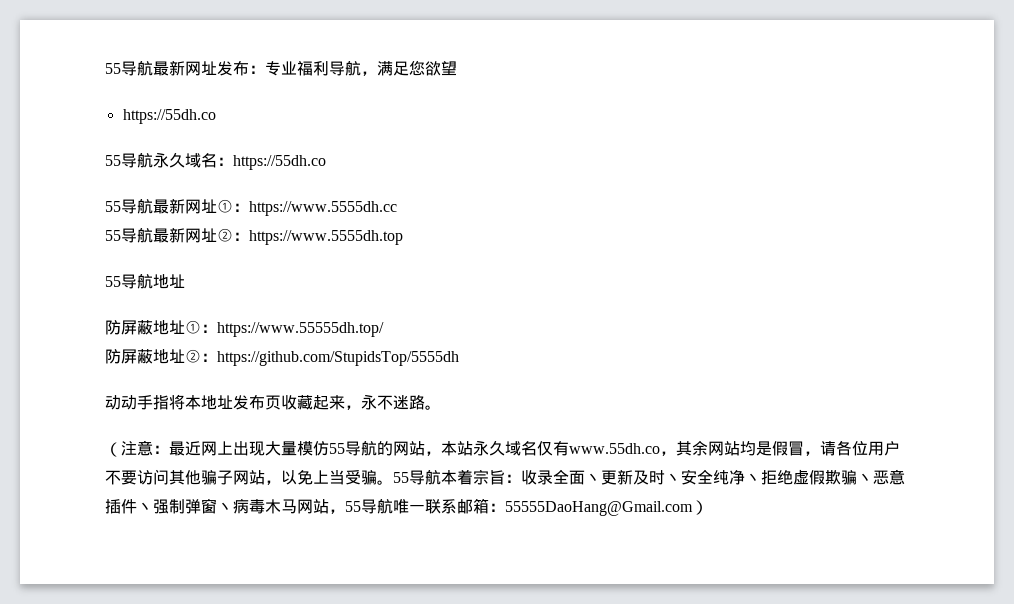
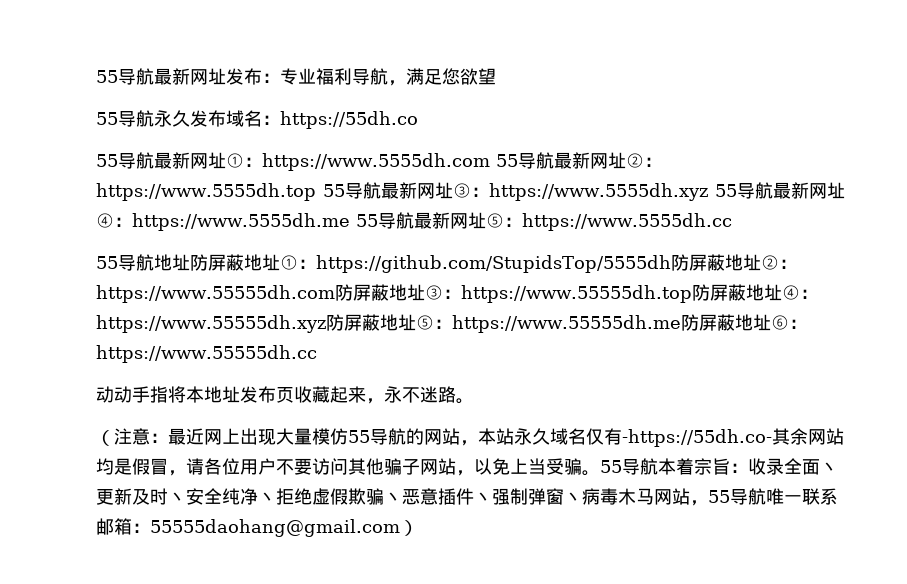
  55导航最新网址发布：专业福利导航，满足您欲望
- https://55dh.co
- 55导航永久域名：https://55dh.co
+ 55导航永久发布域名：https://55dh.co
- 55导航最新网址①：https://www.5555dh.cc
- 55导航最新网址②：https://www.5555dh.top
+ 55导航最新网址①：https://www.5555dh.com 55导航最新网址②：https://www.5555dh.top 55导航最新网址③：https://www.5555dh.xyz 55导航最新网址④：https://www.5555dh.me 55导航最新网址⑤：https://www.5555dh.cc
- 55导航地址
- 防屏蔽地址①：https://www.55555dh.top/
- 防屏蔽地址②：https://github.com/StupidsTop/5555dh
+ 55导航地址防屏蔽地址①：https://github.com/StupidsTop/5555dh防屏蔽地址②：https://www.55555dh.com防屏蔽地址③：https://www.55555dh.top防屏蔽地址④：https://www.55555dh.xyz防屏蔽地址⑤：https://www.55555dh.me防屏蔽地址⑥：https://www.55555dh.cc
- （注意：最近网上出现大量模仿55导航的网站，本站永久域名仅有www.55dh.co，其余网站均是假冒，请各位用户不要访问其他骗子网站，以免上当受骗。
+ （注意：最近网上出现大量模仿55导航的网站，本站永久域名仅有-https://55dh.co-其余网站均是假冒，请各位用户不要访问其他骗子网站，以免上当受骗。
- 55导航本着宗旨：收录全面丶更新及时丶安全纯净丶拒绝虚假欺骗丶恶意插件丶强制弹窗丶病毒木马网站，55导航唯一联系邮箱：55555DaoHang@Gmail.com）
+ 55导航本着宗旨：收录全面丶更新及时丶安全纯净丶拒绝虚假欺骗丶恶意插件丶强制弹窗丶病毒木马网站，55导航唯一联系邮箱：55555daohang@gmail.com）

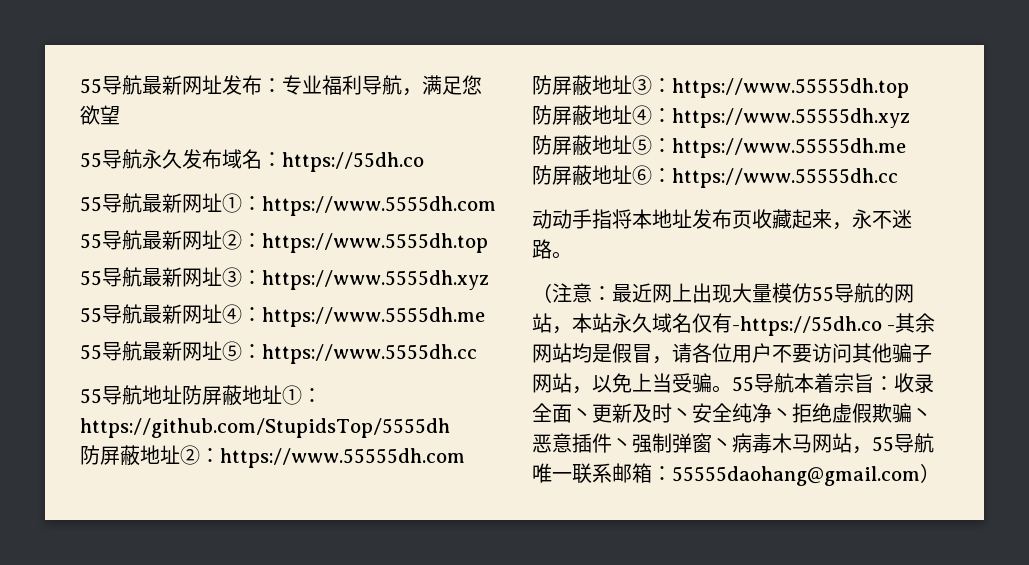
- 55导航最新网址①：https://www.5555dh.com 55导航最新网址②：https://www.5555dh.top 55导航最新网址③：https://www.5555dh.xyz 55导航最新网址④：https://www.5555dh.me 55导航最新网址⑤：https://www.5555dh.cc
+ 55导航最新网址①：https://www.5555dh.com
+ 55导航最新网址②：https://www.5555dh.top
+ 55导航最新网址③：https://www.5555dh.xyz
+ 55导航最新网址④：https://www.5555dh.me
+ 55导航最新网址⑤：https://www.5555dh.cc
- 55导航地址防屏蔽地址①：https://github.com/StupidsTop/5555dh防屏蔽地址②：https://www.55555dh.com防屏蔽地址③：https://www.55555dh.top防屏蔽地址④：https://www.55555dh.xyz防屏蔽地址⑤：https://www.55555dh.me防屏蔽地址⑥：https://www.55555dh.cc
+ 55导航地址防屏蔽地址①：https://github.com/StupidsTop/5555dh
+ 防屏蔽地址②：https://www.55555dh.com
+ 防屏蔽地址③：https://www.55555dh.top
+ 防屏蔽地址④：https://www.55555dh.xyz
+ 防屏蔽地址⑤：https://www.55555dh.me
+ 防屏蔽地址⑥：https://www.55555dh.cc
- （注意：最近网上出现大量模仿55导航的网站，本站永久域名仅有-https://55dh.co-其余网站均是假冒，请各位用户不要访问其他骗子网站，以免上当受骗。
+ （注意：最近网上出现大量模仿55导航的网站，本站永久域名仅有-https://55dh.co -其余网站均是假冒，请各位用户不要访问其他骗子网站，以免上当受骗。

